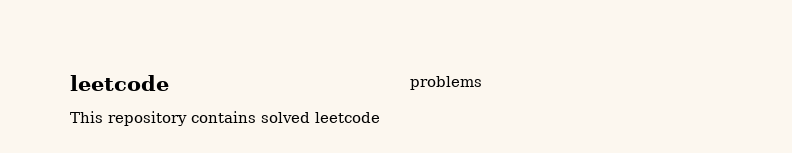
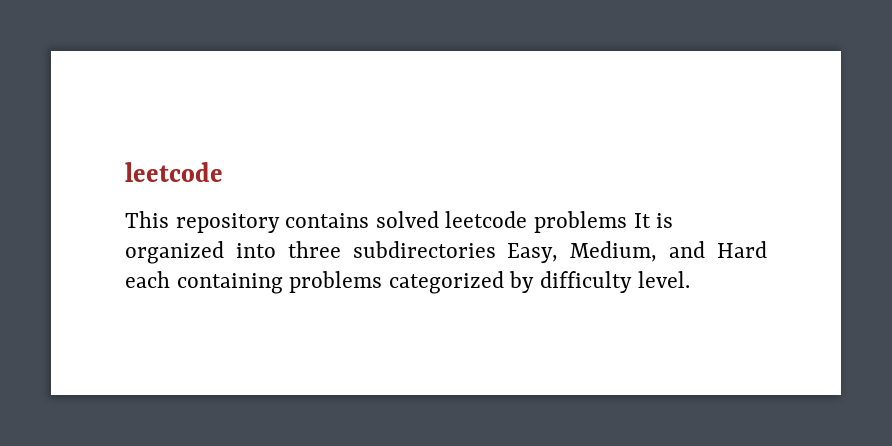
- This repository contains solved leetcode problems
+ This repository contains solved leetcode problems It is organized into three subdirectories Easy, Medium, and Hard each containing problems categorized by difficulty level.

